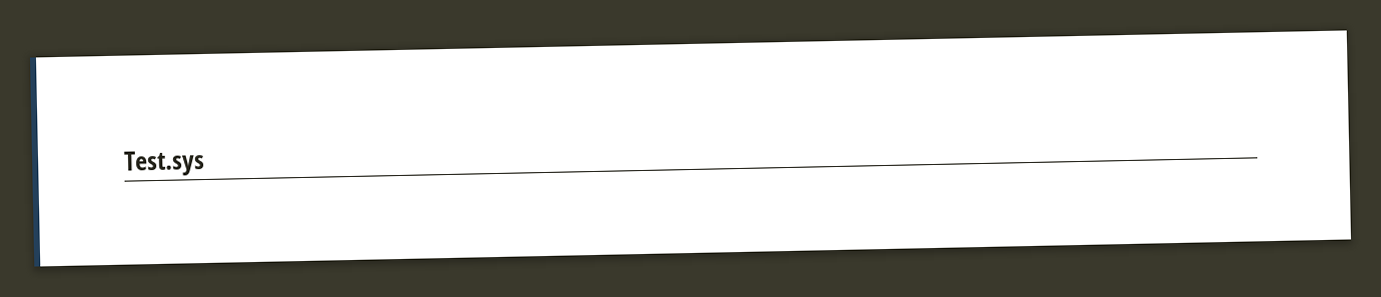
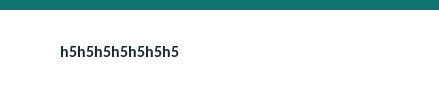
- Test.sys
+ h5h5h5h5h5h5h5

